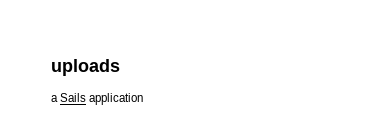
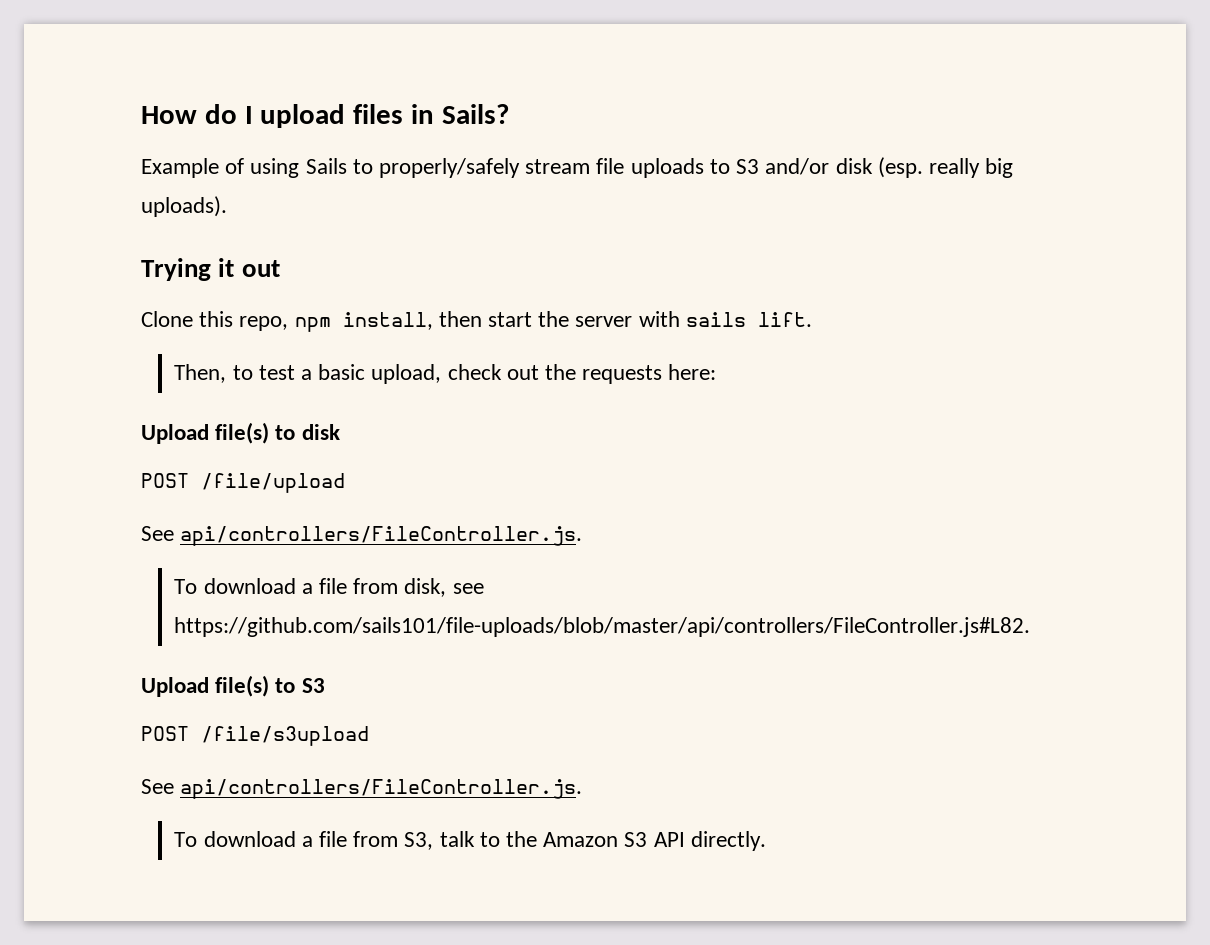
- uploads
- a Sails application
+ How do I upload files in Sails?
+ Example of using Sails to properly/safely stream file uploads to S3 and/or disk (esp. really big uploads).
+ Trying it out
+ Clone this repo, npm install, then start the server with sails lift.
+ Then, to test a basic upload, check out the requests here:
+ Upload file(s) to disk
+ POST /file/upload
+ See api/controllers/FileController.js.
+ To download a file from disk, see https://github.com/sails101/file-uploads/blob/master/api/controllers/FileController.js#L82.
+ Upload file(s) to S3
+ POST /file/s3upload
+ See api/controllers/FileController.js.
+ To download a file from S3, talk to the Amazon S3 API directly.

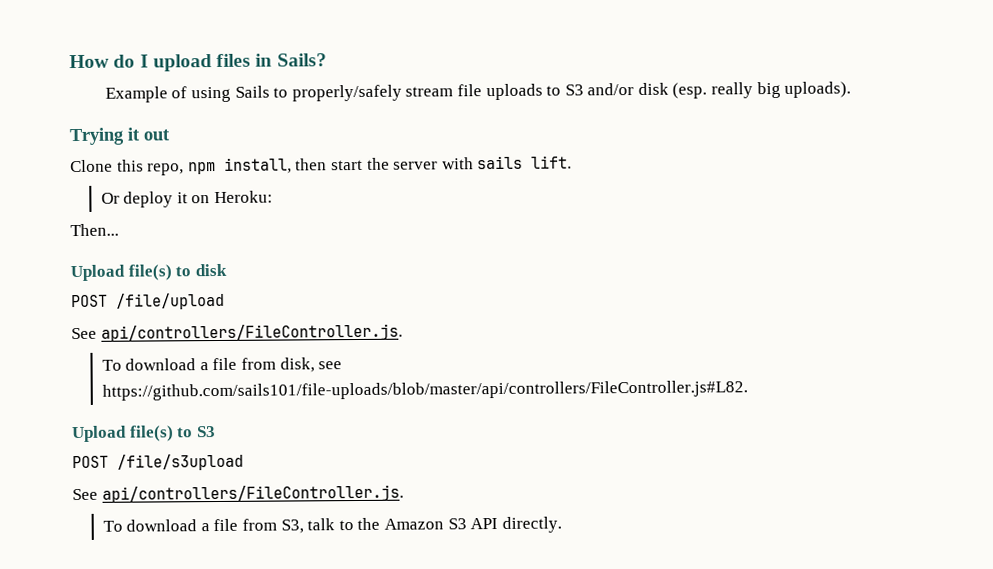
- Then, to test a basic upload, check out the requests here:
+ Or deploy it on Heroku:
+ Then...

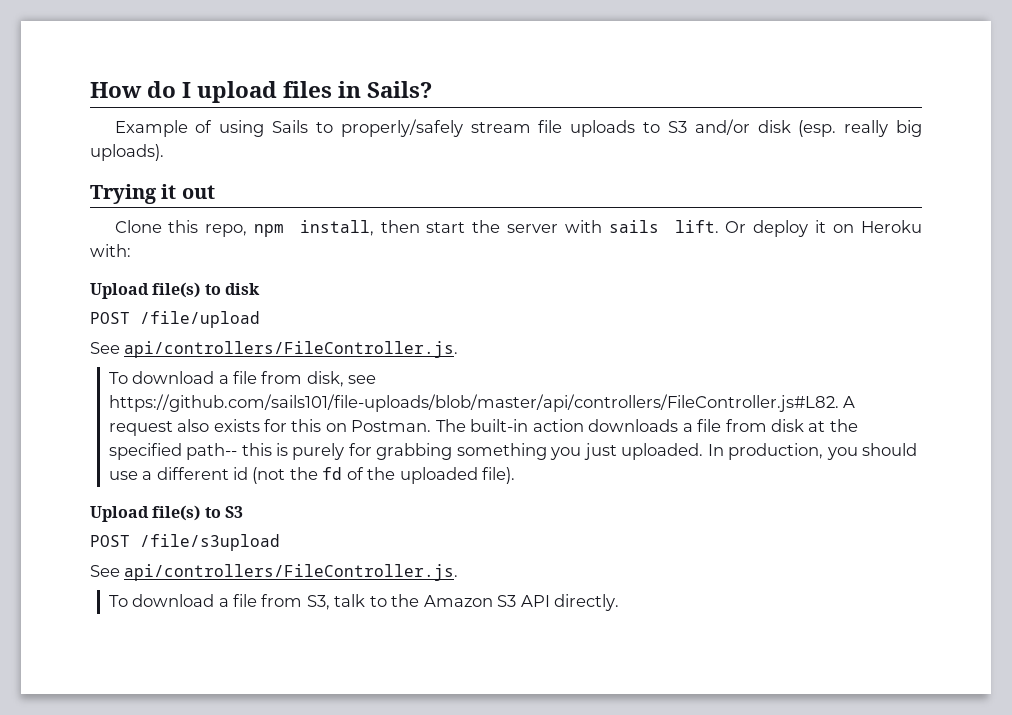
- Clone this repo, npm install, then start the server with sails lift.
- Or deploy it on Heroku:
- Then...
+ Clone this repo, npm install, then start the server with sails lift. Or deploy it on Heroku with:
- To download a file from disk, see https://github.com/sails101/file-uploads/blob/master/api/controllers/FileController.js#L82.
+ To download a file from disk, see https://github.com/sails101/file-uploads/blob/master/api/controllers/FileController.js#L82. A request also exists for this on Postman. The built-in action downloads a file from disk at the specified path-- this is purely for grabbing something you just uploaded. In production, you should use a different id (not the fd of the uploaded file).

